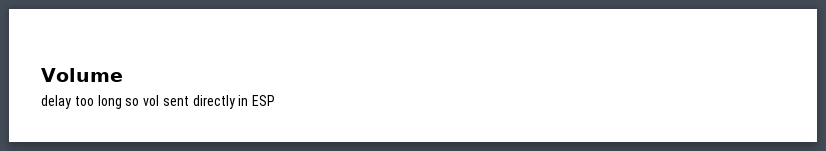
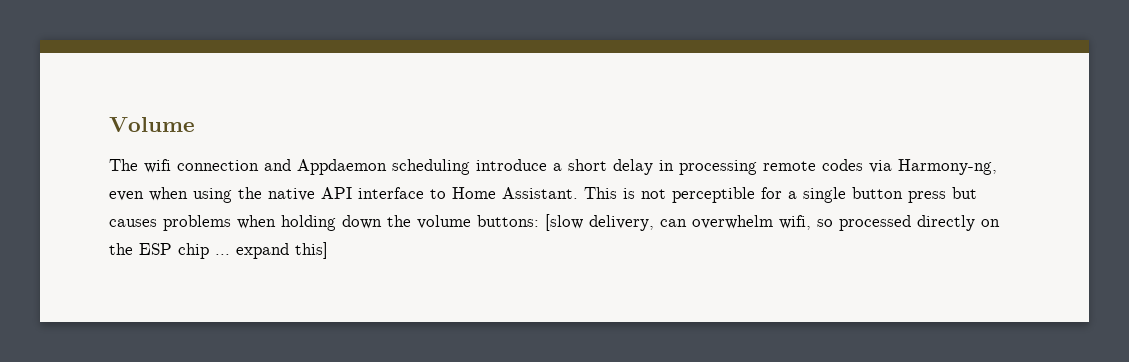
- delay too long so vol sent directly in ESP
+ The wifi connection and Appdaemon scheduling introduce a short delay in processing remote codes via Harmony-ng, even when using the native API interface to Home Assistant. This is not perceptible for a single button press but causes problems when holding down the volume buttons: [slow delivery, can overwhelm wifi, so processed directly on the ESP chip ... expand this]

